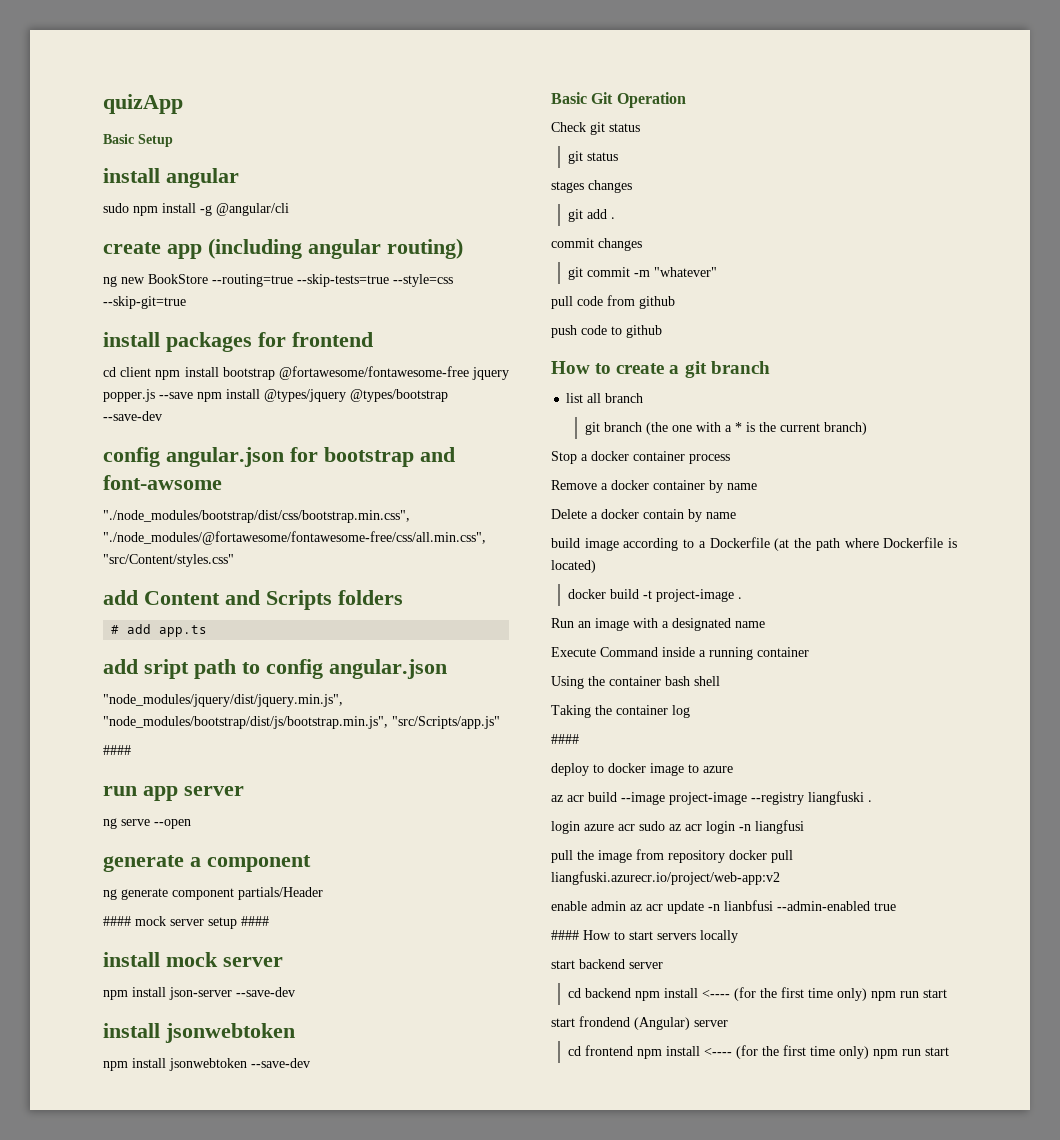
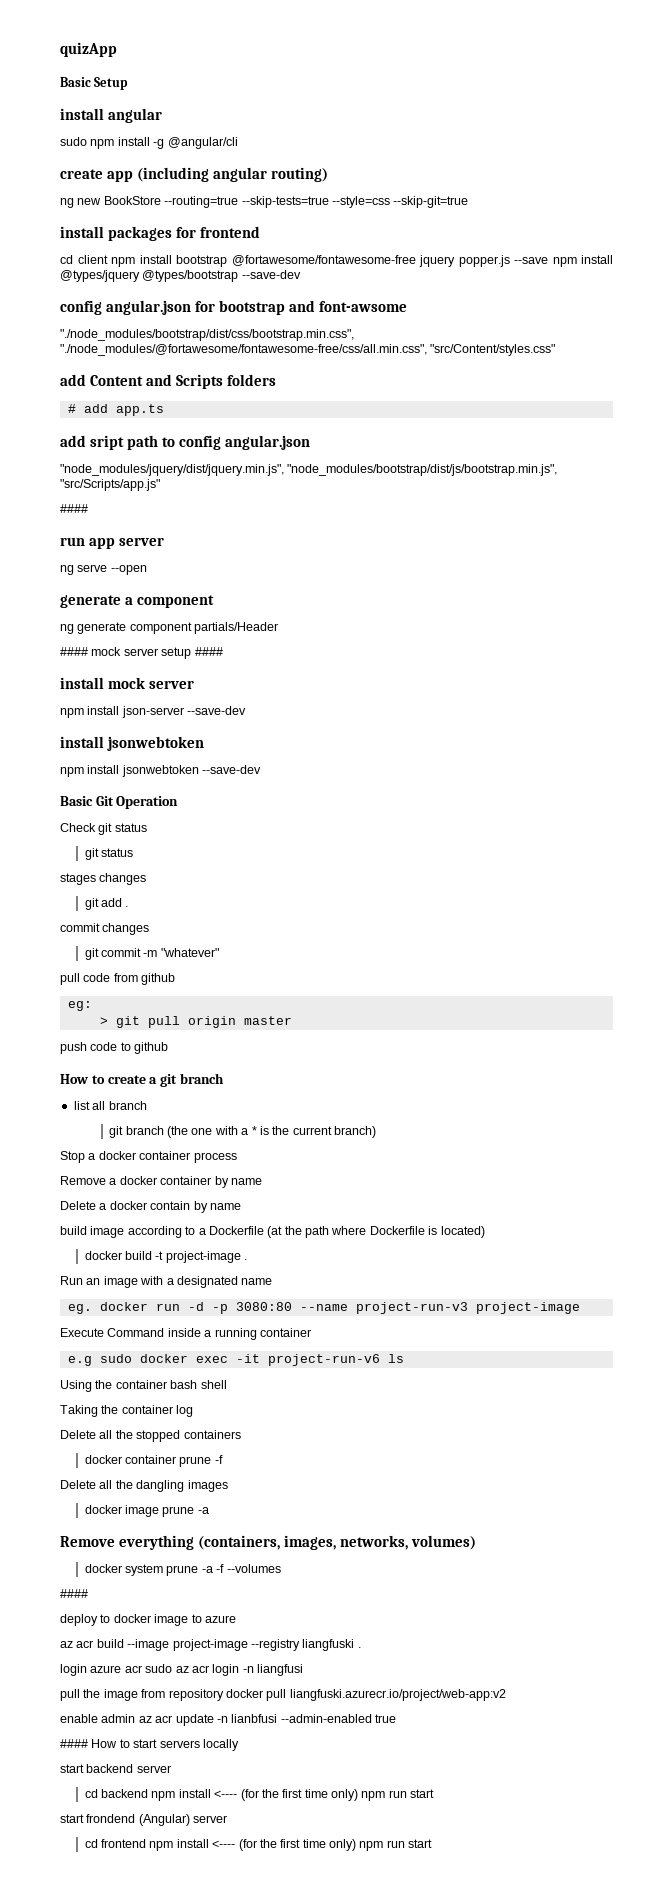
+ eg:
+ > git pull origin master
+ eg. docker run -d -p 3080:80 --name project-run-v3 project-image
+ e.g sudo docker exec -it project-run-v6 ls
+ Delete all the stopped containers
+ docker container prune -f
+ Delete all the dangling images
+ docker image prune -a
+ Remove everything (containers, images, networks, volumes)
+ docker system prune -a -f --volumes

